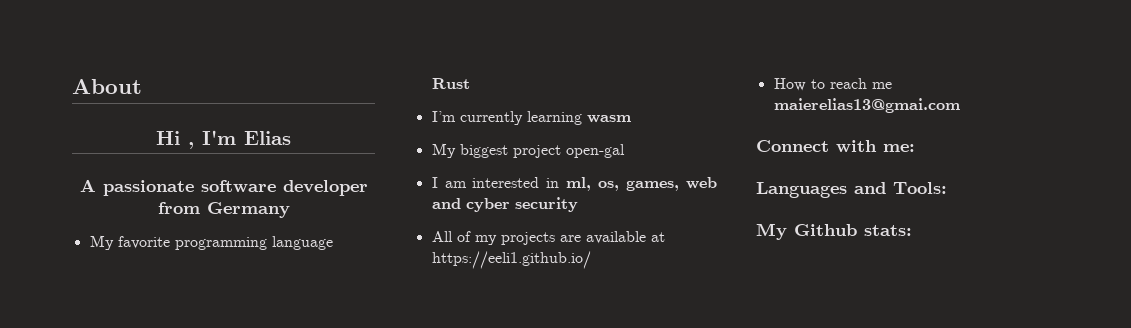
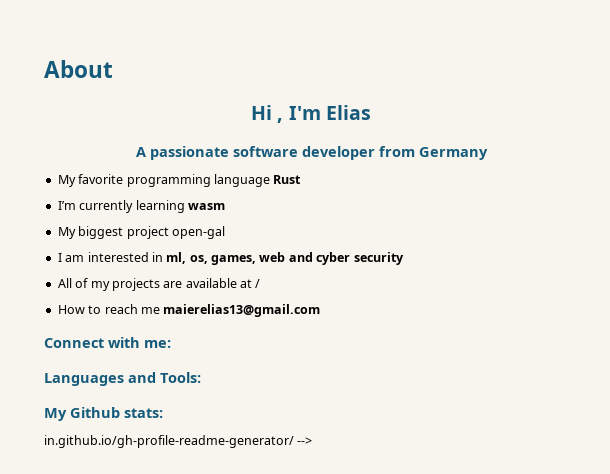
- All of my projects are available at https://eeli1.github.io/
+ All of my projects are available at /
- How to reach me maierelias13@gmai.com
+ How to reach me maierelias13@gmail.com
+ in.github.io/gh-profile-readme-generator/ -->

